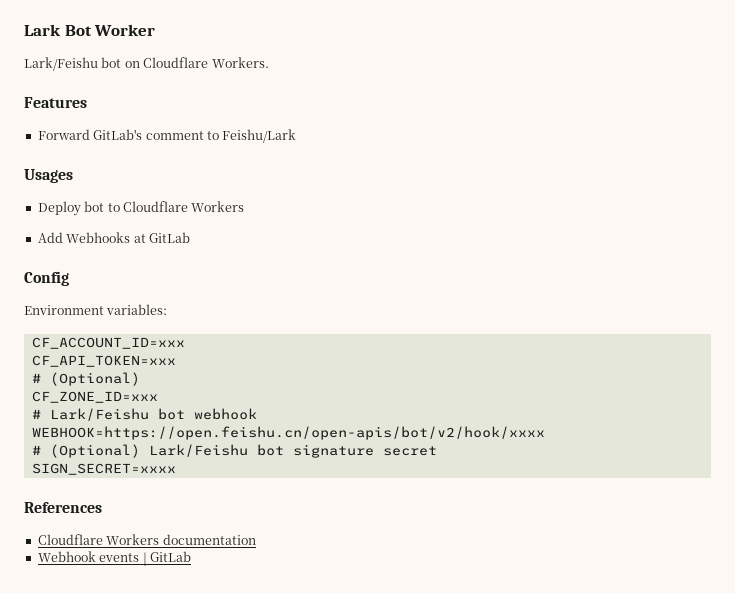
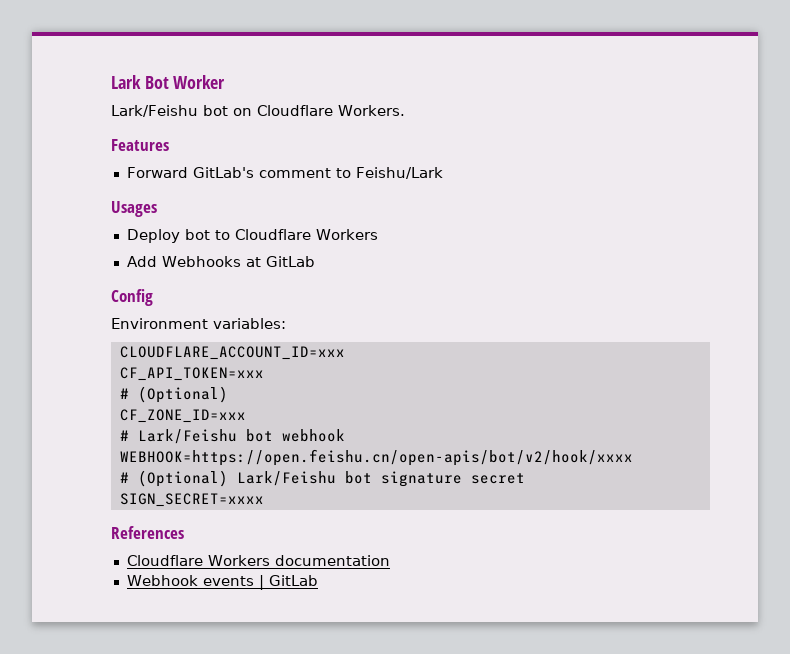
- CF_ACCOUNT_ID=xxx
+ CLOUDFLARE_ACCOUNT_ID=xxx

